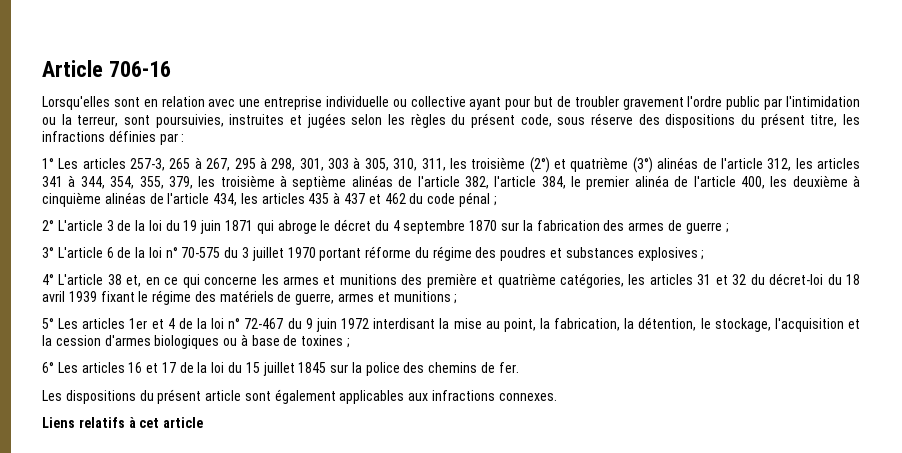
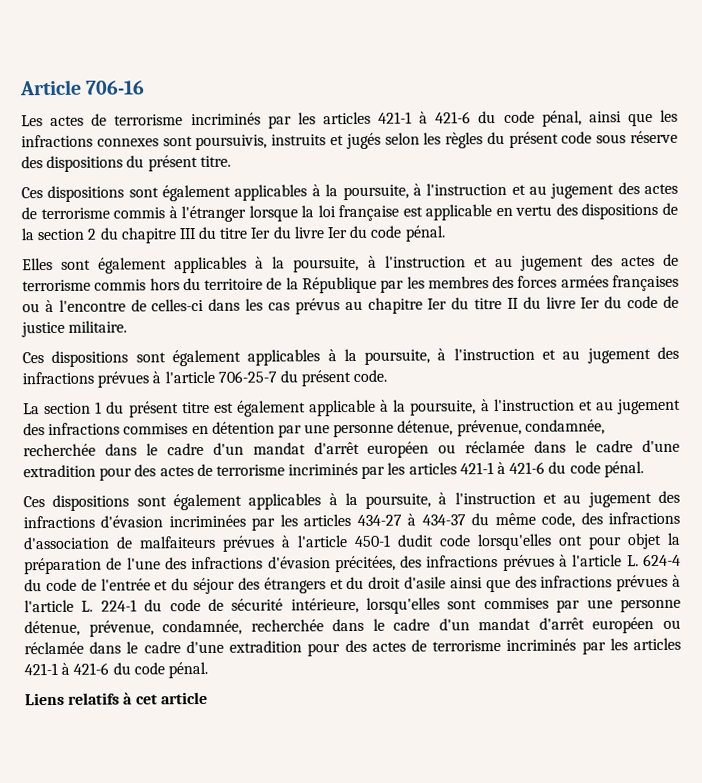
- Lorsqu'elles sont en relation avec une entreprise individuelle ou collective ayant pour but de troubler gravement l'ordre public par l'intimidation ou la terreur, sont poursuivies, instruites et jugées selon les règles du présent code, sous réserve des dispositions du présent titre, les infractions définies par :
- 1° Les articles 257-3, 265 à 267, 295 à 298, 301, 303 à 305, 310, 311, les troisième (2°) et quatrième (3°) alinéas de l'article 312, les articles 341 à 344, 354, 355, 379, les troisième à septième alinéas de l'article 382, l'article 384, le premier alinéa de l'article 400, les deuxième à cinquième alinéas de l'article 434, les articles 435 à 437 et 462 du code pénal ;
- 2° L'article 3 de la loi du 19 juin 1871 qui abroge le décret du 4 septembre 1870 sur la fabrication des armes de guerre ;
- 3° L'article 6 de la loi n° 70-575 du 3 juillet 1970 portant réforme du régime des poudres et substances explosives ;
- 4° L'article 38 et, en ce qui concerne les armes et munitions des première et quatrième catégories, les articles 31 et 32 du décret-loi du 18 avril 1939 fixant le régime des matériels de guerre, armes et munitions ;
- 5° Les articles 1er et 4 de la loi n° 72-467 du 9 juin 1972 interdisant la mise au point, la fabrication, la détention, le stockage, l'acquisition et la cession d'armes biologiques ou à base de toxines ;
- 6° Les articles 16 et 17 de la loi du 15 juillet 1845 sur la police des chemins de fer.
- Les dispositions du présent article sont également applicables aux infractions connexes.
+ Les actes de terrorisme incriminés par les articles 421-1 à 421-6 du code pénal, ainsi que les infractions connexes sont poursuivis, instruits et jugés selon les règles du présent code sous réserve des dispositions du présent titre.
+ Ces dispositions sont également applicables à la poursuite, à l'instruction et au jugement des actes de terrorisme commis à l'étranger lorsque la loi française est applicable en vertu des dispositions de la section 2 du chapitre III du titre Ier du livre Ier du code pénal.
+ Elles sont également applicables à la poursuite, à l'instruction et au jugement des actes de terrorisme commis hors du territoire de la République par les membres des forces armées françaises ou à l'encontre de celles-ci dans les cas prévus au chapitre Ier du titre II du livre Ier du code de justice militaire.
+ Ces dispositions sont également applicables à la poursuite, à l'instruction et au jugement des infractions prévues à l'article 706-25-7 du présent code.
+ La section 1 du présent titre est également applicable à la poursuite, à l'instruction et au jugement des infractions commises en détention par une personne détenue, prévenue, condamnée, recherchée dans le cadre d'un mandat d'arrêt européen ou réclamée dans le cadre d'une extradition pour des actes de terrorisme incriminés par les articles 421-1 à 421-6 du code pénal.
+ Ces dispositions sont également applicables à la poursuite, à l'instruction et au jugement des infractions d'évasion incriminées par les articles 434-27 à 434-37 du même code, des infractions d'association de malfaiteurs prévues à l'article 450-1 dudit code lorsqu'elles ont pour objet la préparation de l'une des infractions d'évasion précitées, des infractions prévues à l'article L. 624-4 du code de l'entrée et du séjour des étrangers et du droit d'asile ainsi que des infractions prévues à l'article L. 224-1 du code de sécurité intérieure, lorsqu'elles sont commises par une personne détenue, prévenue, condamnée, recherchée dans le cadre d'un mandat d'arrêt européen ou réclamée dans le cadre d'une extradition pour des actes de terrorisme incriminés par les articles 421-1 à 421-6 du code pénal.

